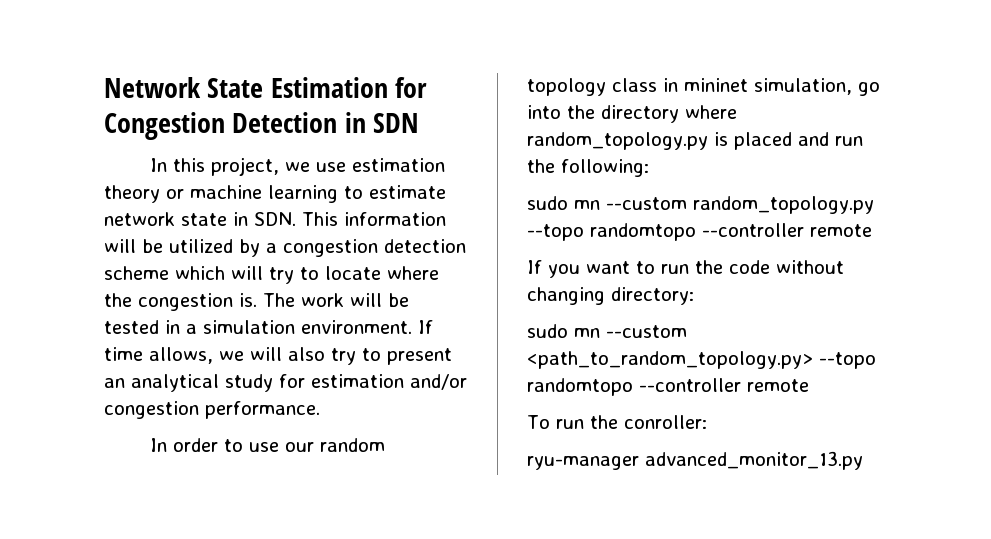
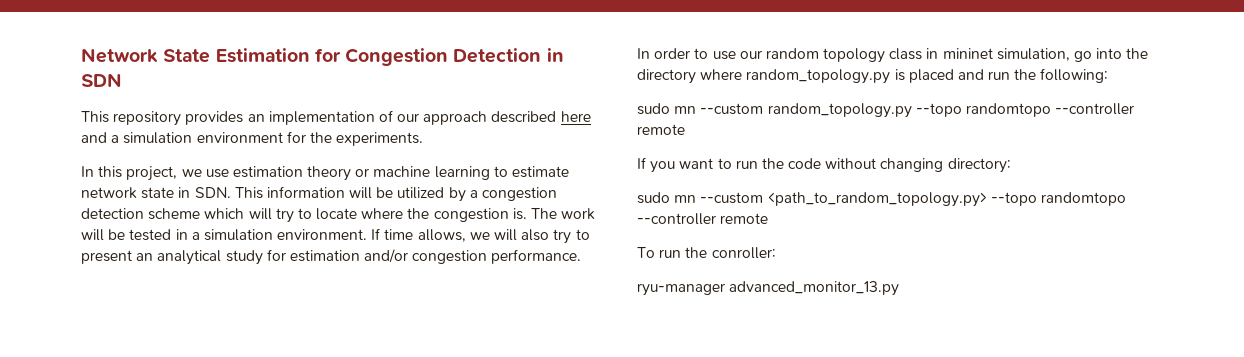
+ This repository provides an implementation of our approach described here and a simulation environment for the experiments.

